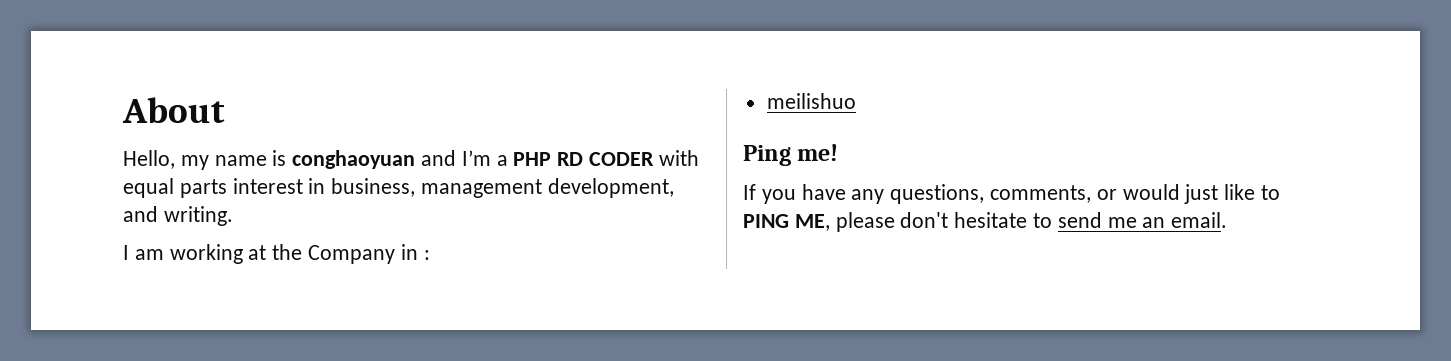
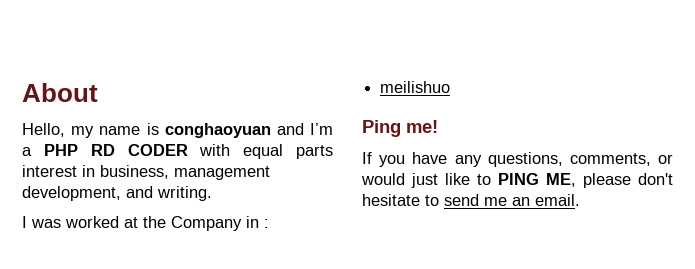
- I am working at the Company in :
+ I was worked at the Company in :

